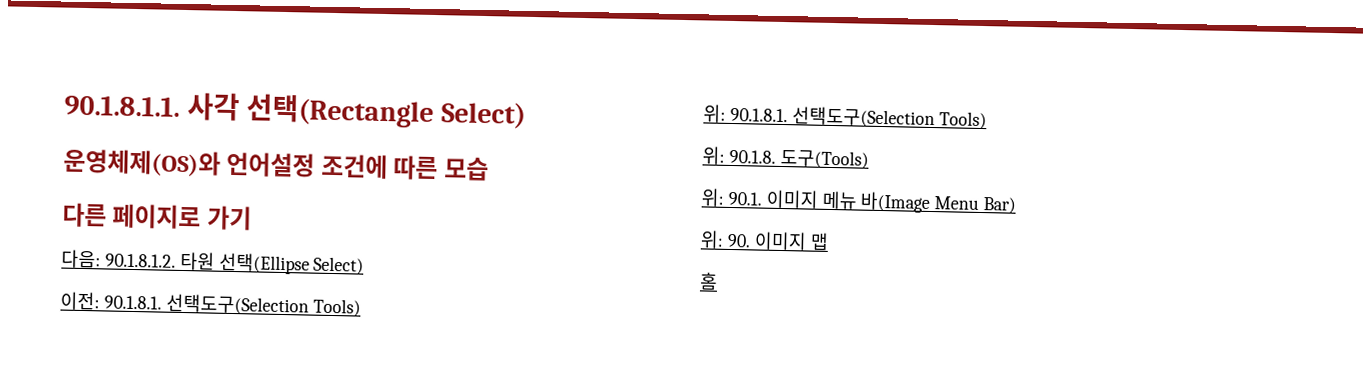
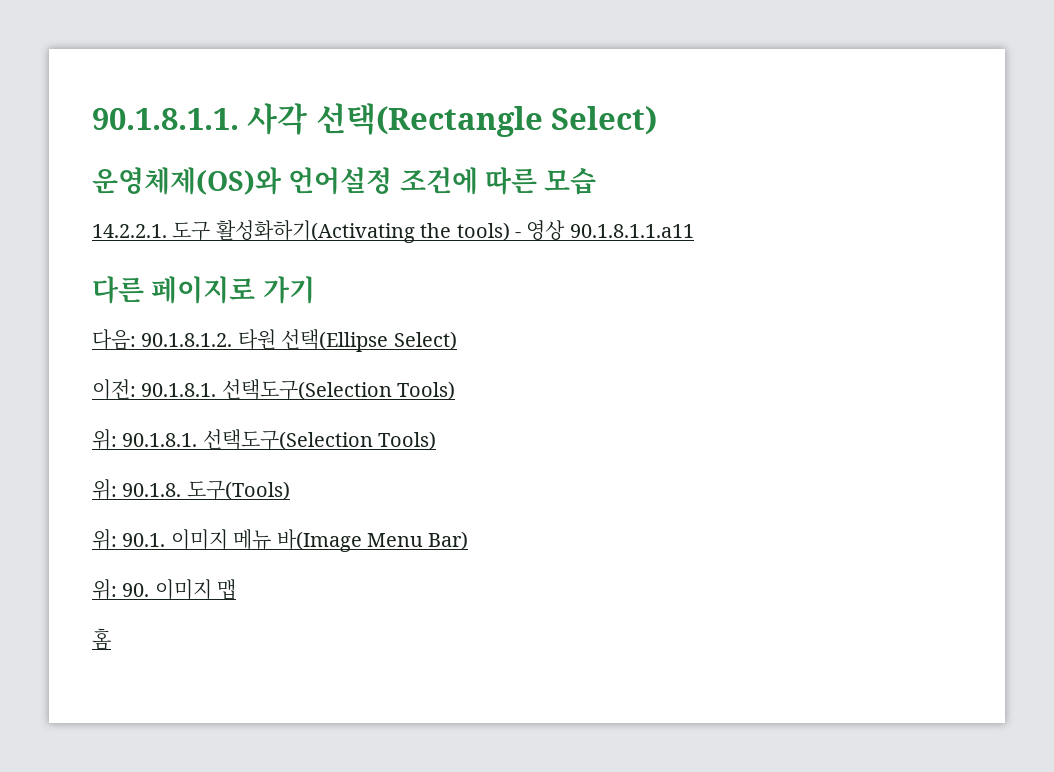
+ 14.2.2.1. 도구 활성화하기(Activating the tools) - 영상 90.1.8.1.1.a11

